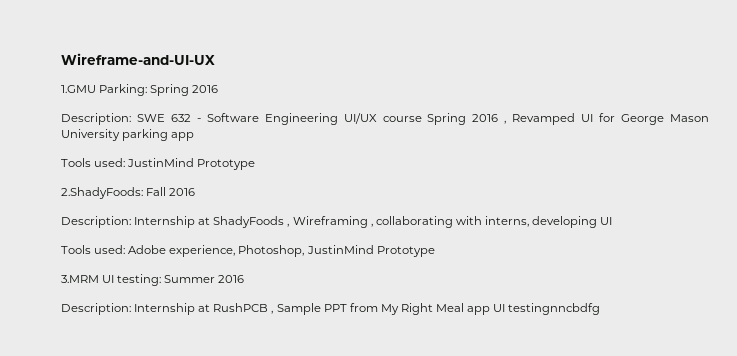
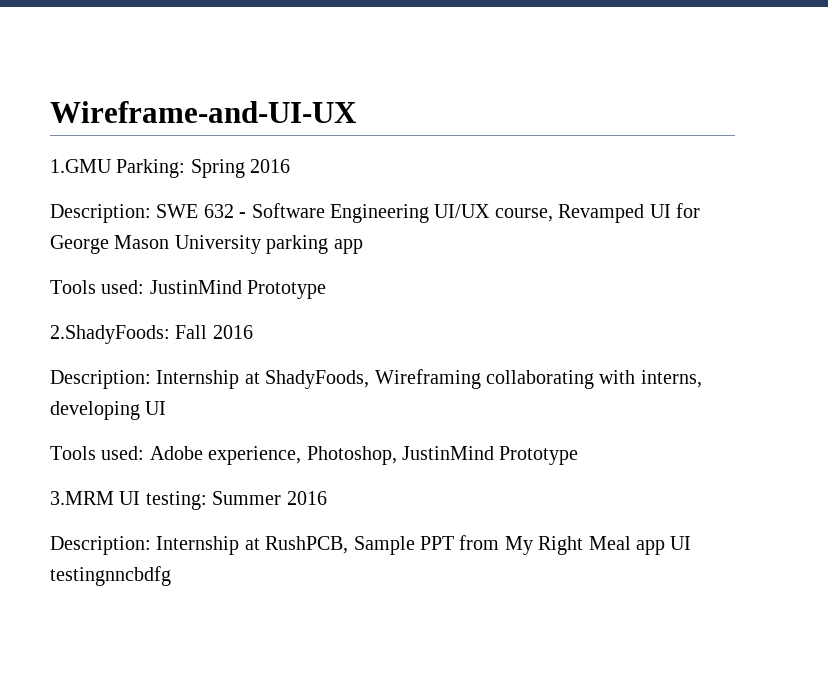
- Description: SWE 632 - Software Engineering UI/UX course Spring 2016 , Revamped UI for George Mason University parking app
+ Description: SWE 632 - Software Engineering UI/UX course, Revamped UI for George Mason University parking app
- Description: Internship at ShadyFoods , Wireframing , collaborating with interns, developing UI
+ Description: Internship at ShadyFoods, Wireframing collaborating with interns, developing UI
- Description: Internship at RushPCB , Sample PPT from My Right Meal app UI testingnncbdfg
+ Description: Internship at RushPCB, Sample PPT from My Right Meal app UI testingnncbdfg

